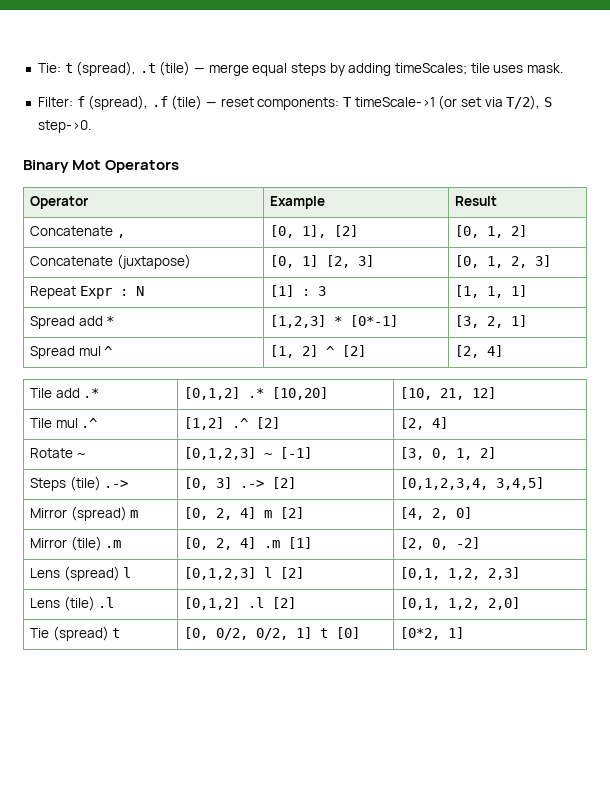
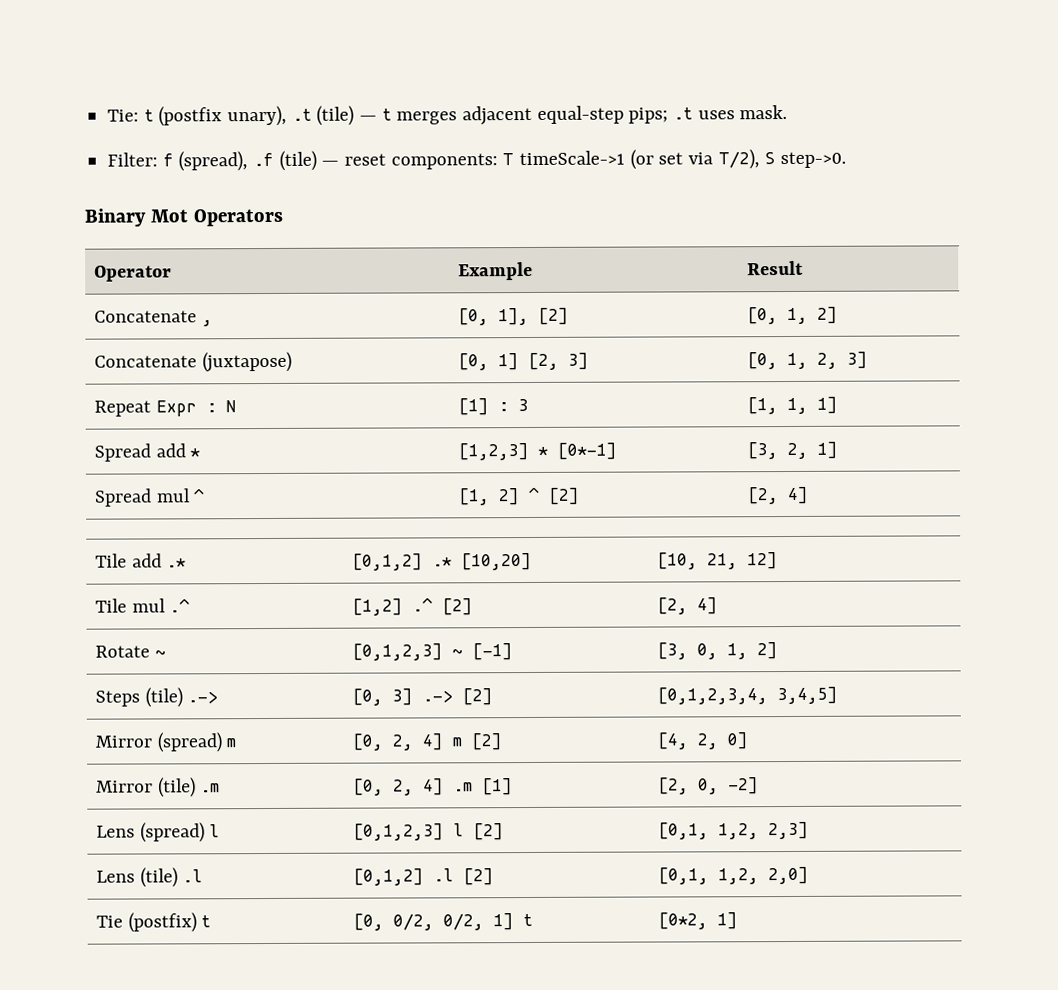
- Tie: t (spread), .t (tile) — merge equal steps by adding timeScales; tile uses mask.
+ Tie: t (postfix unary), .t (tile) — t merges adjacent equal-step pips; .t uses mask.
- Tie (spread) t | [0, 0/2, 0/2, 1] t [0] | [0*2, 1]
+ Tie (postfix) t | [0, 0/2, 0/2, 1] t | [0*2, 1]

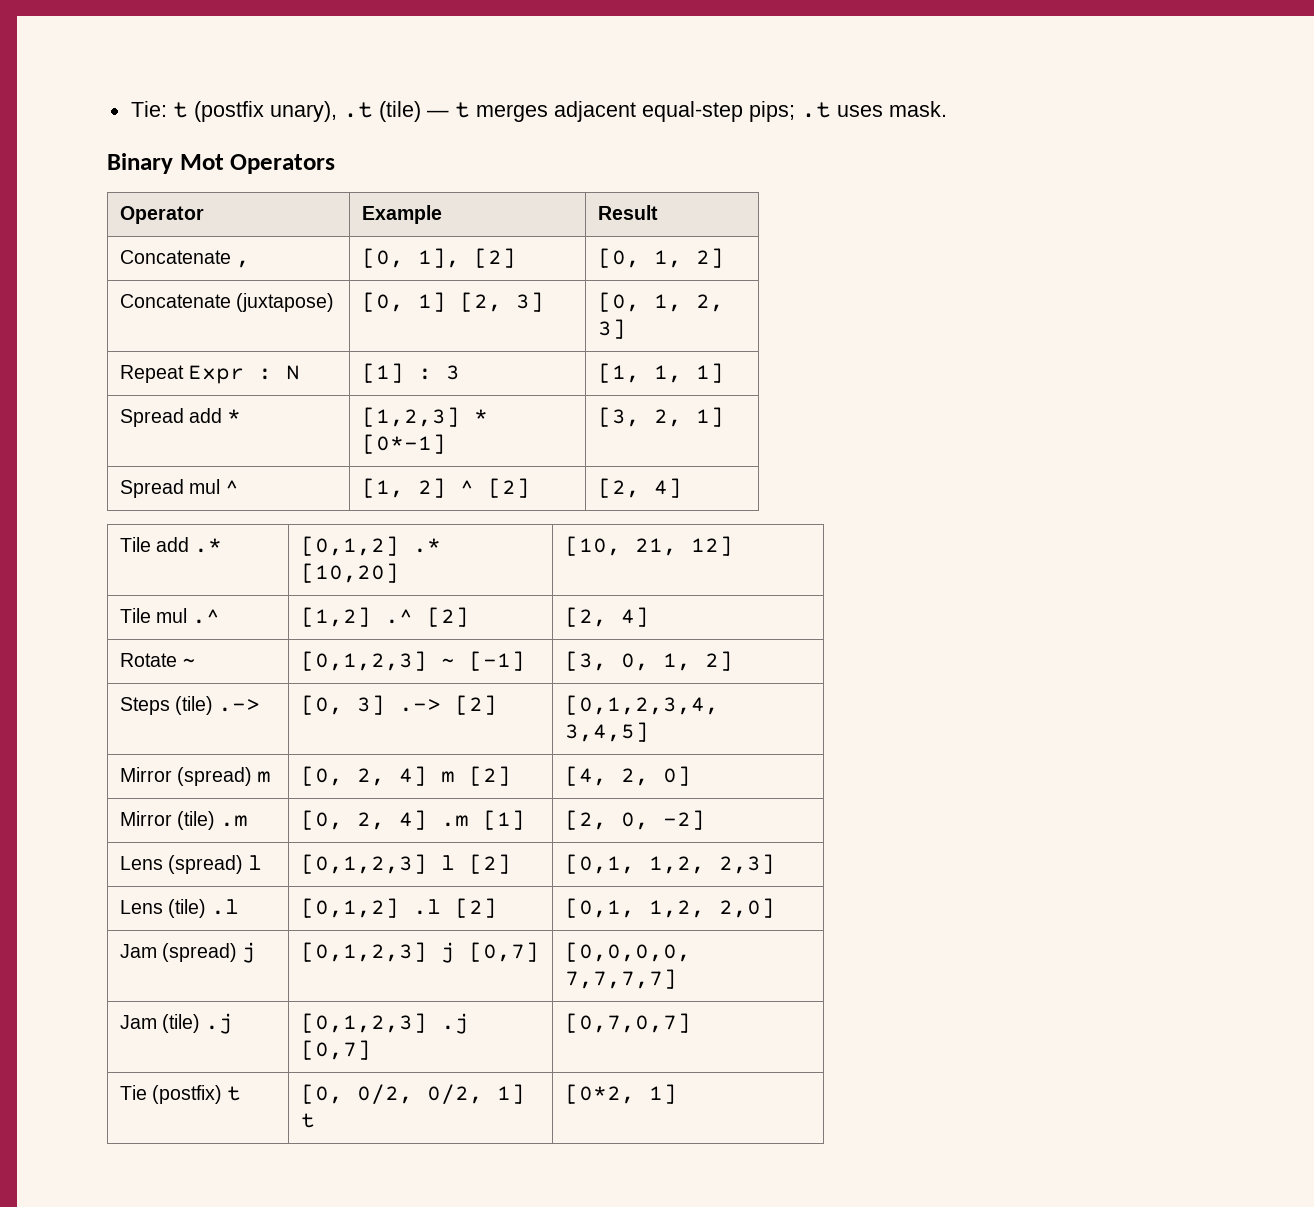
- Filter: f (spread), .f (tile) — reset components: T timeScale->1 (or set via T/2), S step->0.
+ Jam (spread) j | [0,1,2,3] j [0,7] | [0,0,0,0, 7,7,7,7]
+ Jam (tile) .j | [0,1,2,3] .j [0,7] | [0,7,0,7]

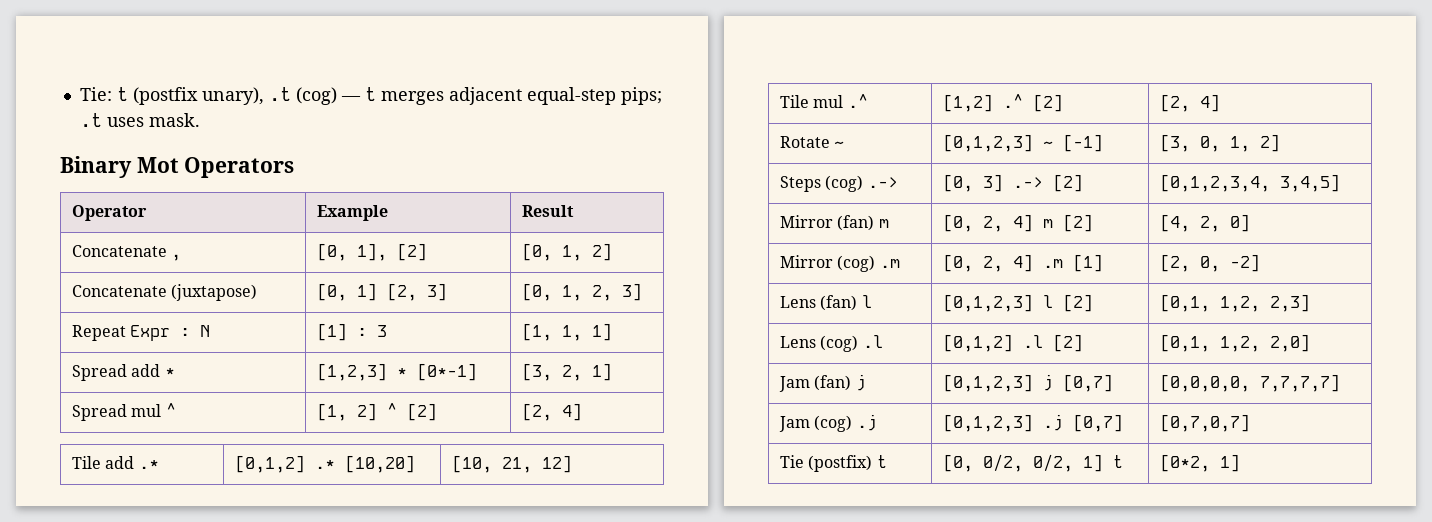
- Tie: t (postfix unary), .t (tile) — t merges adjacent equal-step pips; .t uses mask.
+ Tie: t (postfix unary), .t (cog) — t merges adjacent equal-step pips; .t uses mask.
- Steps (tile) .-> | [0, 3] .-> [2] | [0,1,2,3,4, 3,4,5]
+ Steps (cog) .-> | [0, 3] .-> [2] | [0,1,2,3,4, 3,4,5]
- Mirror (spread) m | [0, 2, 4] m [2] | [4, 2, 0]
+ Mirror (fan) m | [0, 2, 4] m [2] | [4, 2, 0]
- Mirror (tile) .m | [0, 2, 4] .m [1] | [2, 0, -2]
+ Mirror (cog) .m | [0, 2, 4] .m [1] | [2, 0, -2]
- Lens (spread) l | [0,1,2,3] l [2] | [0,1, 1,2, 2,3]
+ Lens (fan) l | [0,1,2,3] l [2] | [0,1, 1,2, 2,3]
- Lens (tile) .l | [0,1,2] .l [2] | [0,1, 1,2, 2,0]
+ Lens (cog) .l | [0,1,2] .l [2] | [0,1, 1,2, 2,0]
- Jam (spread) j | [0,1,2,3] j [0,7] | [0,0,0,0, 7,7,7,7]
+ Jam (fan) j | [0,1,2,3] j [0,7] | [0,0,0,0, 7,7,7,7]
- Jam (tile) .j | [0,1,2,3] .j [0,7] | [0,7,0,7]
+ Jam (cog) .j | [0,1,2,3] .j [0,7] | [0,7,0,7]

